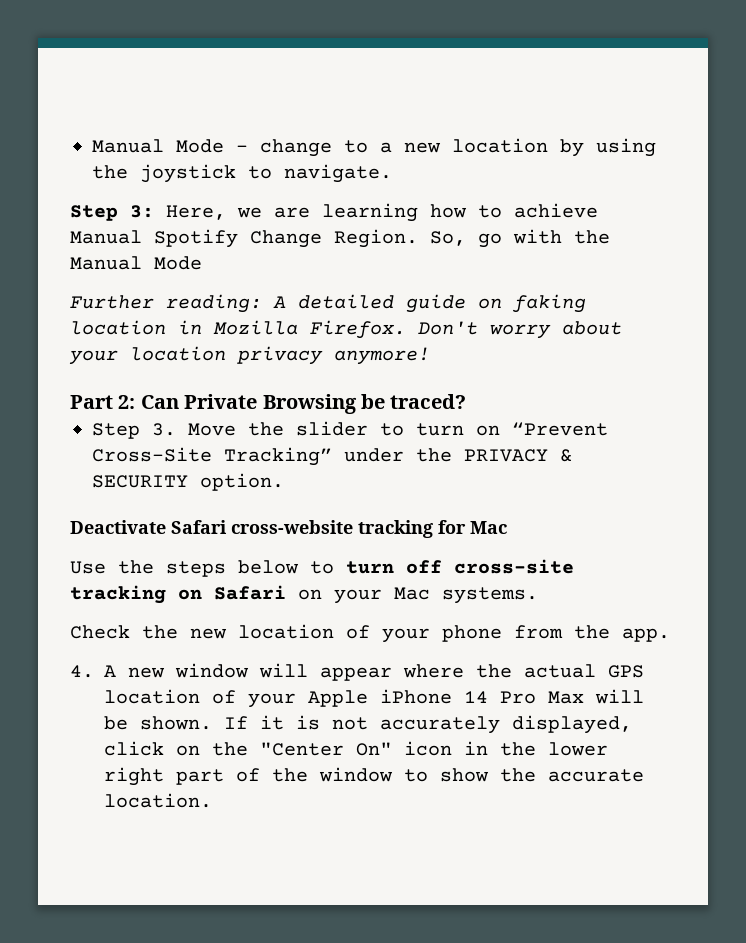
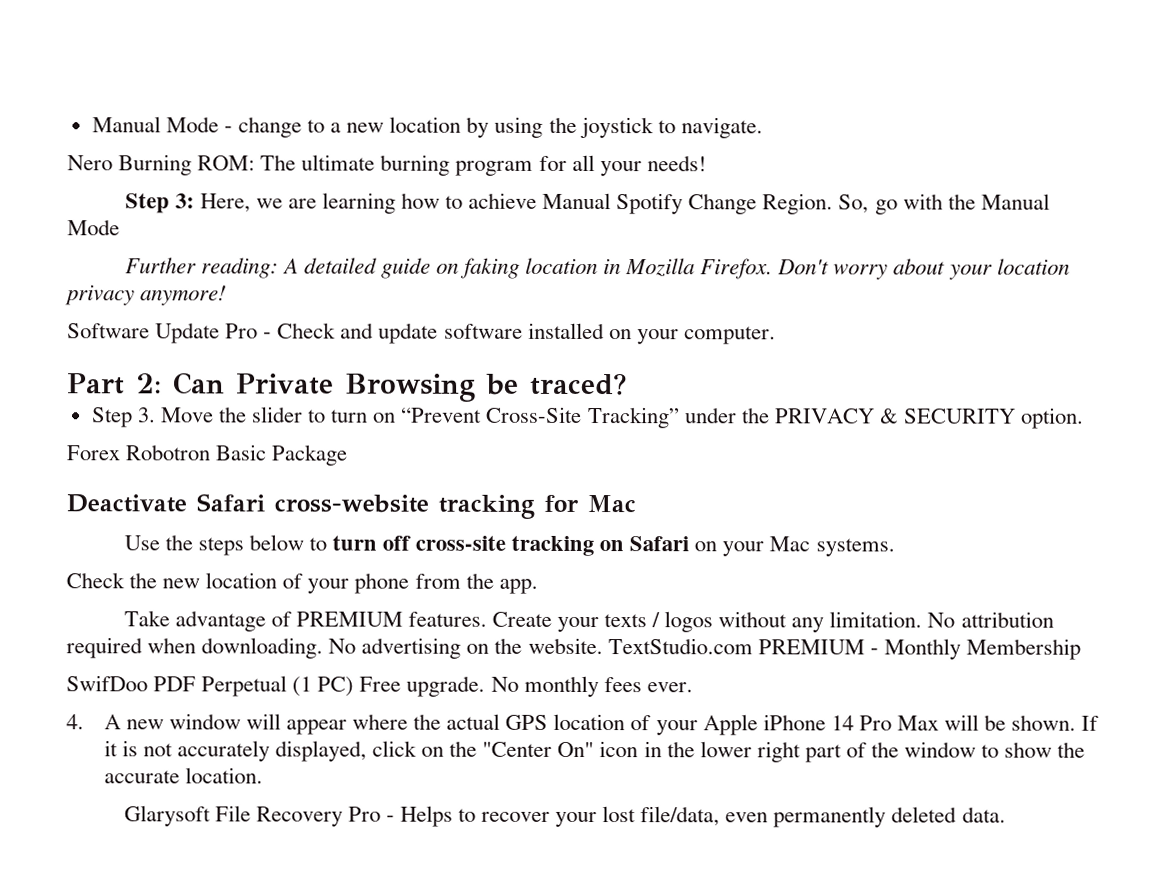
+ Nero Burning ROM: The ultimate burning program for all your needs!
+ Software Update Pro - Check and update software installed on your computer.
+ Forex Robotron Basic Package
+ Take advantage of PREMIUM features. Create your texts / logos without any limitation. No attribution required when downloading. No advertising on the website. TextStudio.com PREMIUM - Monthly Membership
+ SwifDoo PDF Perpetual (1 PC) Free upgrade. No monthly fees ever.
+ Glarysoft File Recovery Pro - Helps to recover your lost file/data, even permanently deleted data.

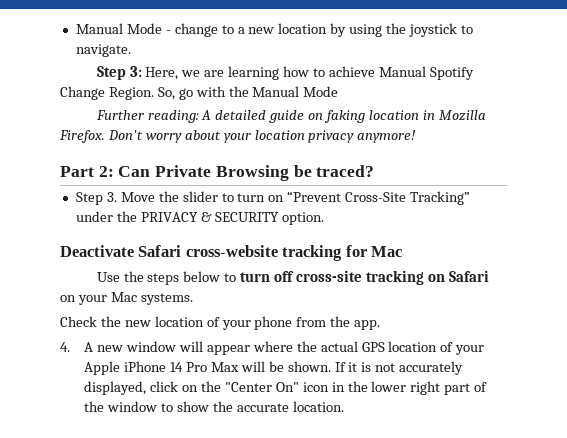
- Nero Burning ROM: The ultimate burning program for all your needs!
- Software Update Pro - Check and update software installed on your computer.
- Forex Robotron Basic Package
- Take advantage of PREMIUM features. Create your texts / logos without any limitation. No attribution required when downloading. No advertising on the website. TextStudio.com PREMIUM - Monthly Membership
- SwifDoo PDF Perpetual (1 PC) Free upgrade. No monthly fees ever.
- Glarysoft File Recovery Pro - Helps to recover your lost file/data, even permanently deleted data.

